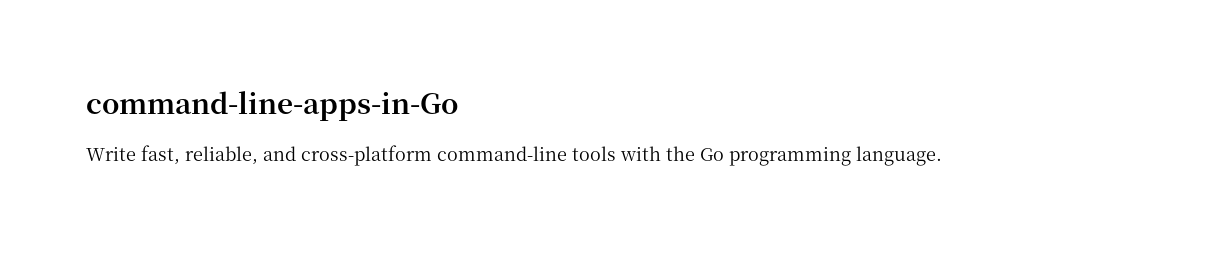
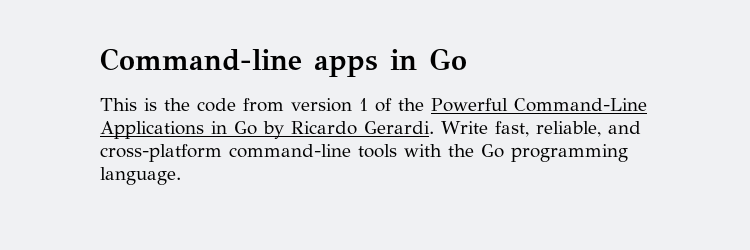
- command-line-apps-in-Go
- Write fast, reliable, and cross-platform command-line tools with the Go programming language.
+ Command-line apps in Go
+ This is the code from version 1 of the Powerful Command-Line Applications in Go by Ricardo Gerardi. Write fast, reliable, and cross-platform command-line tools with the Go programming language.

